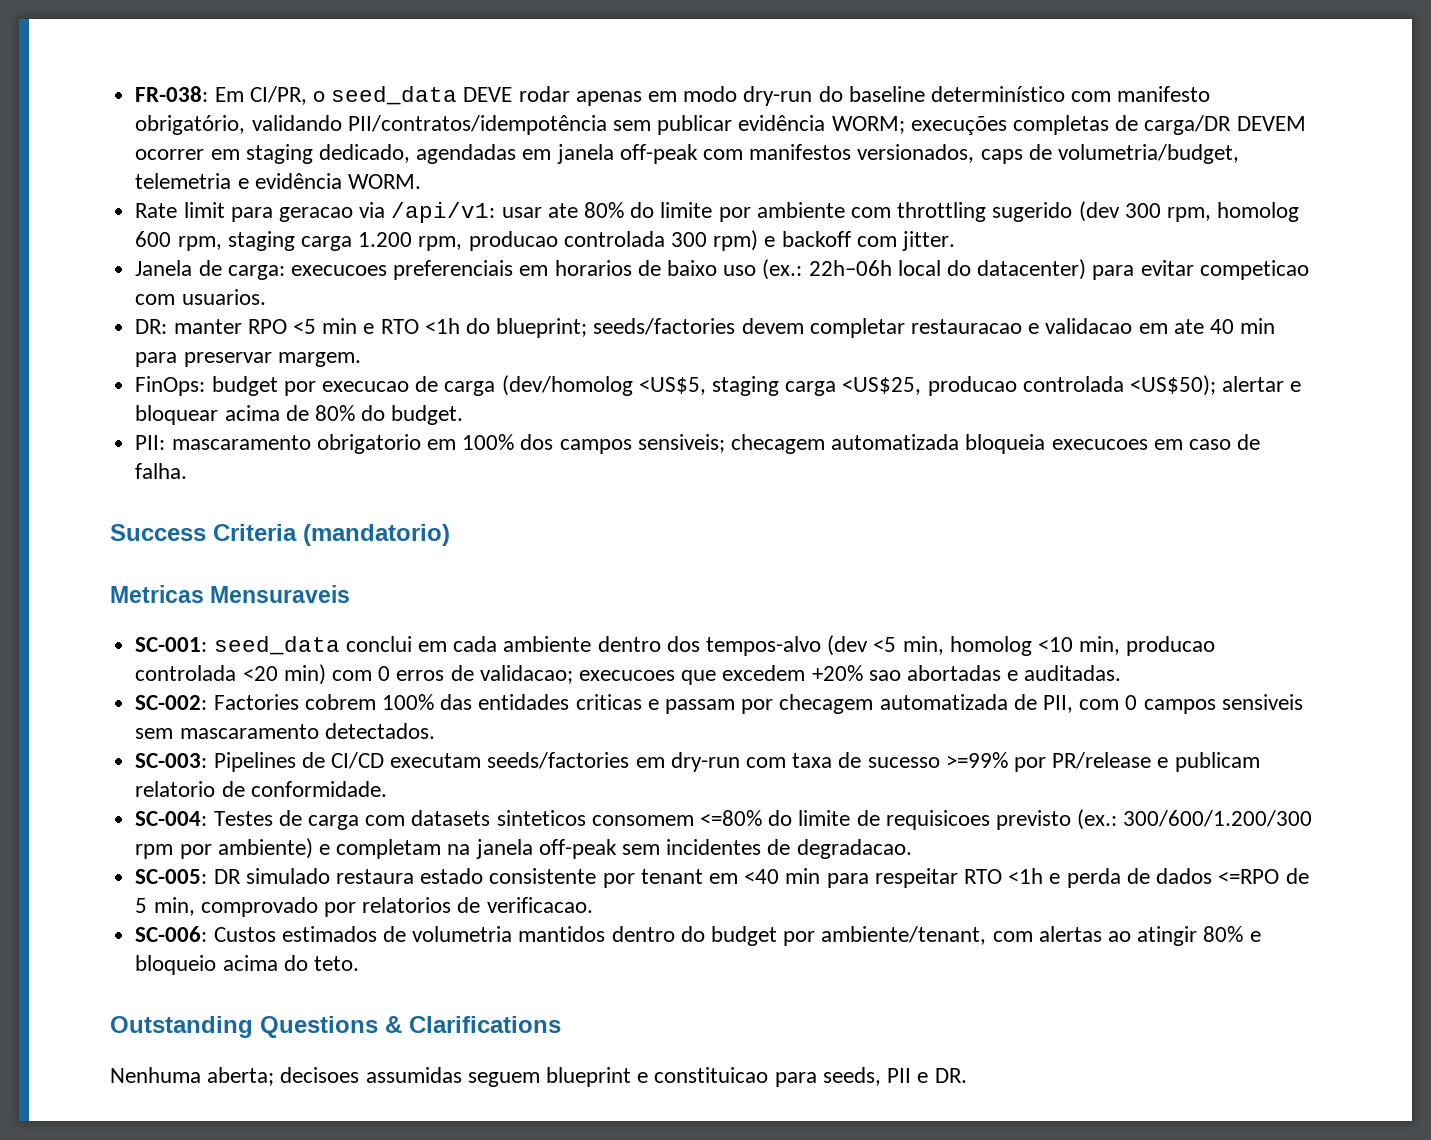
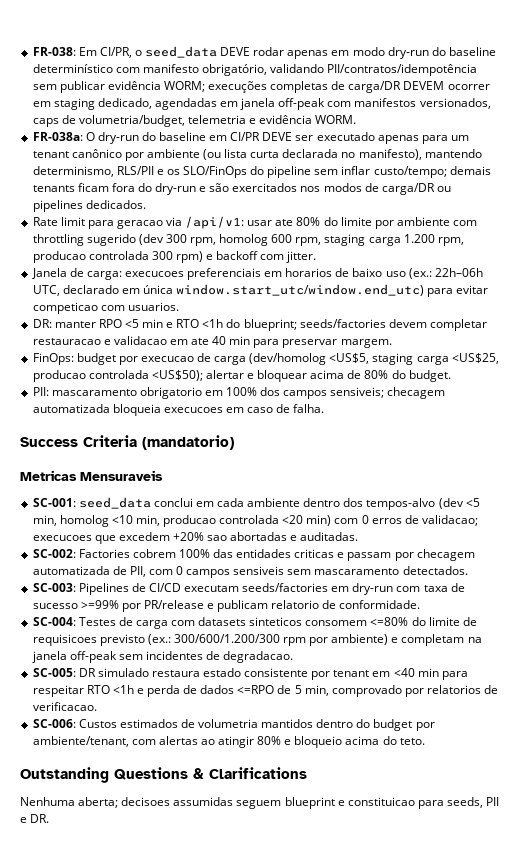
+ FR-038a: O dry-run do baseline em CI/PR DEVE ser executado apenas para um tenant canônico por ambiente (ou lista curta declarada no manifesto), mantendo determinismo, RLS/PII e os SLO/FinOps do pipeline sem inflar custo/tempo; demais tenants ficam fora do dry-run e são exercitados nos modos de carga/DR ou pipelines dedicados.
- Janela de carga: execucoes preferenciais em horarios de baixo uso (ex.: 22h–06h local do datacenter) para evitar competicao com usuarios.
+ Janela de carga: execucoes preferenciais em horarios de baixo uso (ex.: 22h–06h UTC, declarado em única window.start_utc/window.end_utc) para evitar competicao com usuarios.

